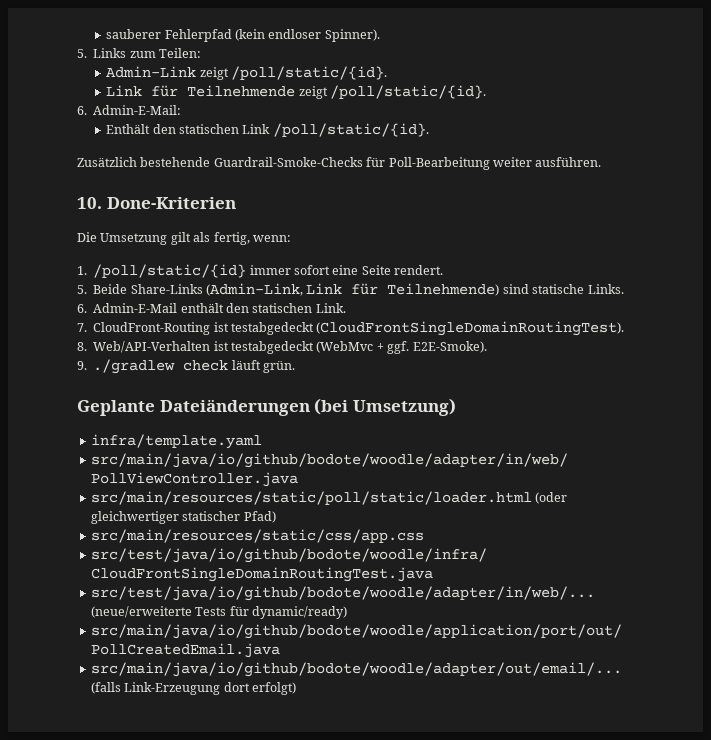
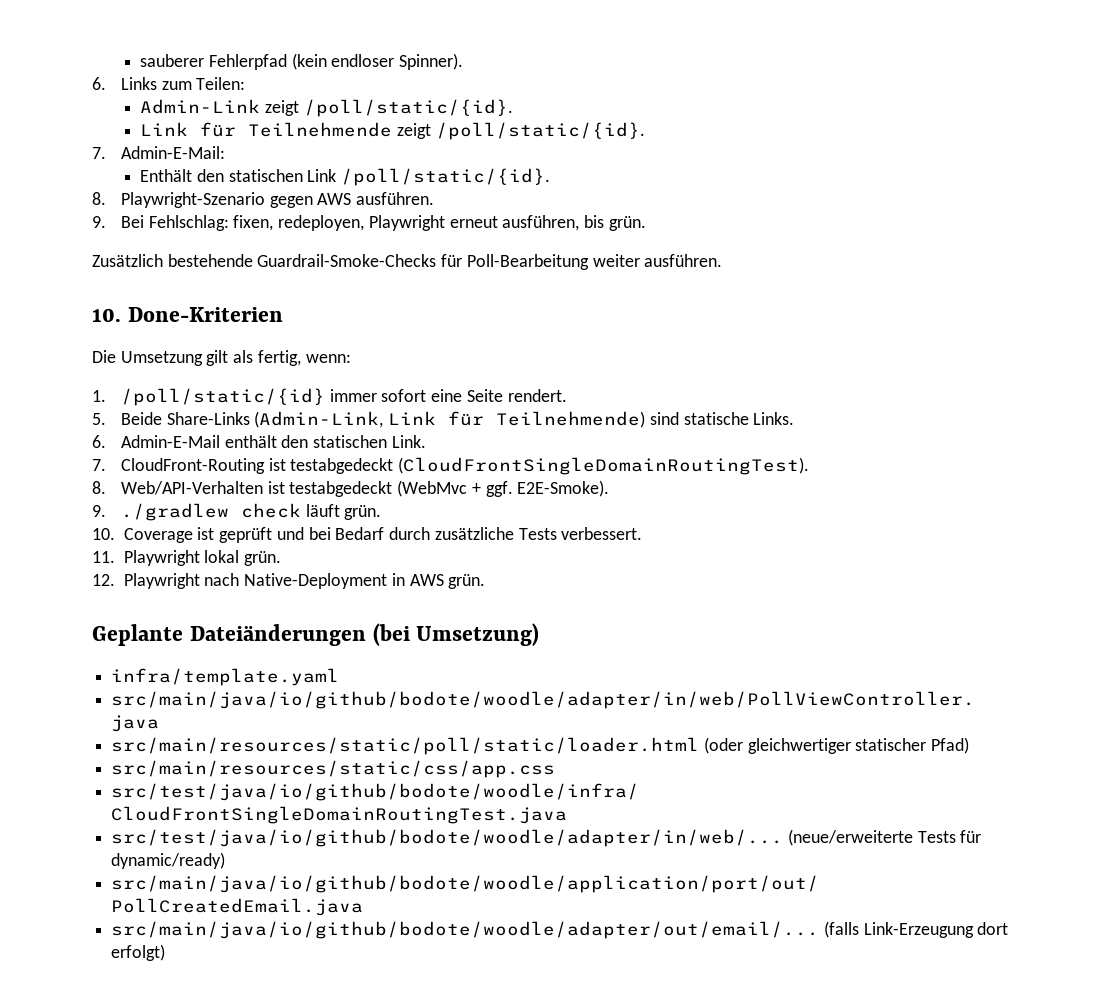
- 5. Links zum Teilen:
+ 6. Links zum Teilen:
- 6. Admin-E-Mail:
+ 7. Admin-E-Mail:
+ 8. Playwright-Szenario gegen AWS ausführen.
+ 9. Bei Fehlschlag: fixen, redeployen, Playwright erneut ausführen, bis grün.
+ 10. Coverage ist geprüft und bei Bedarf durch zusätzliche Tests verbessert.
+ 11. Playwright lokal grün.
+ 12. Playwright nach Native-Deployment in AWS grün.

